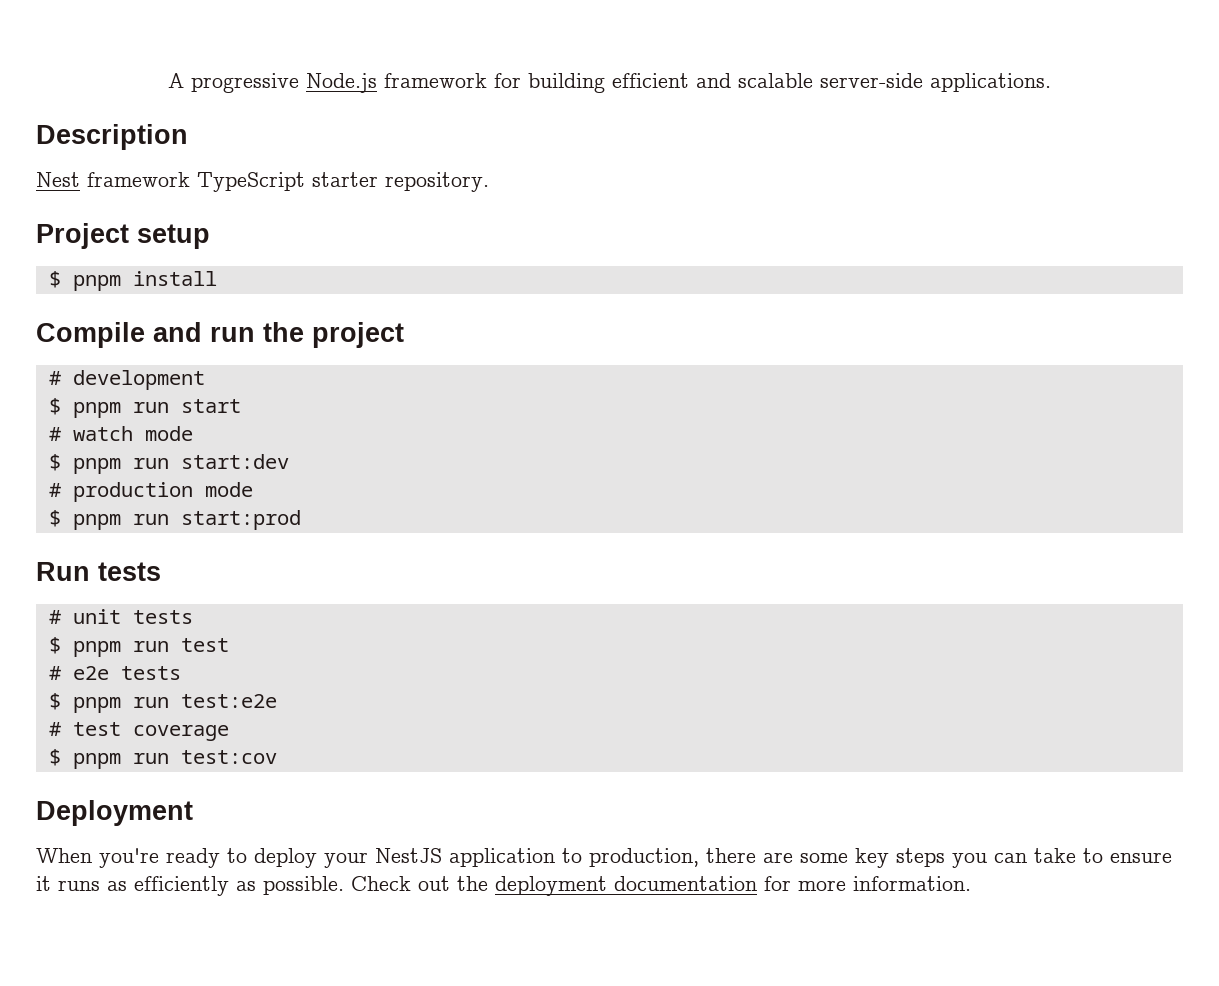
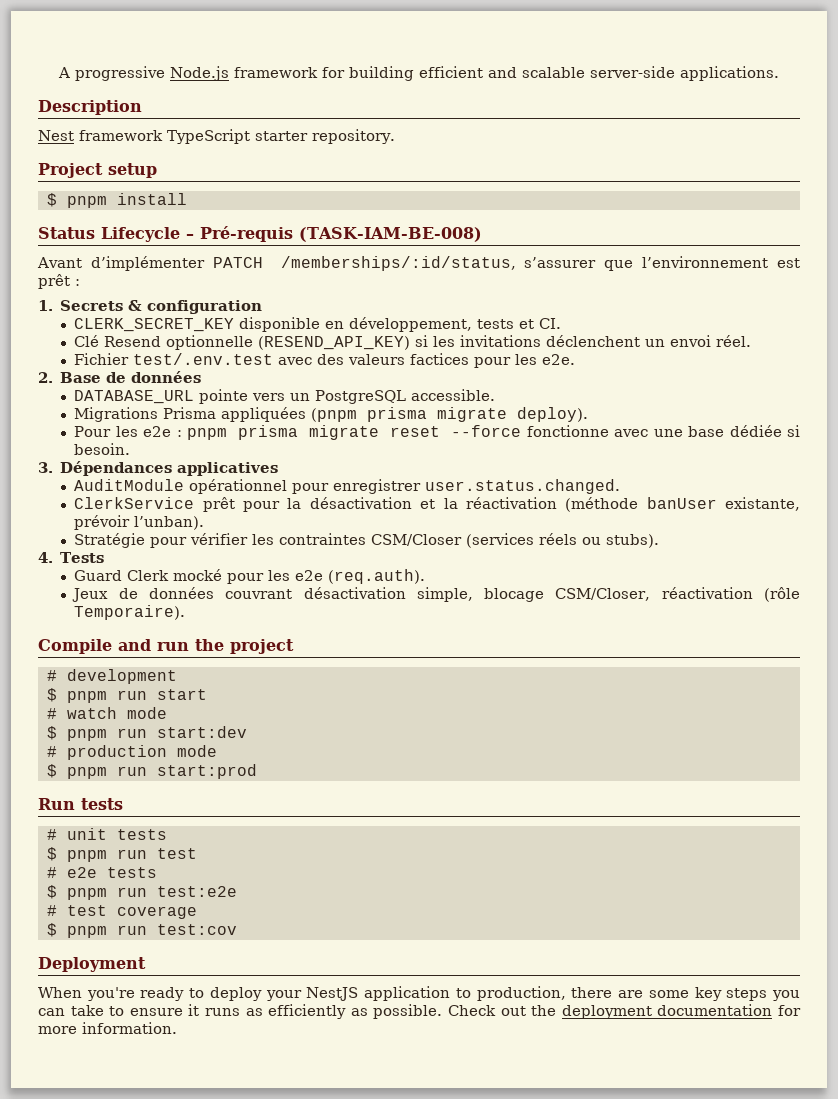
+ Status Lifecycle – Pré-requis (TASK-IAM-BE-008)
+ Avant d’implémenter PATCH /memberships/:id/status, s’assurer que l’environnement est prêt :
+ 1. Secrets & configuration
+ CLERK_SECRET_KEY disponible en développement, tests et CI.
+ Clé Resend optionnelle (RESEND_API_KEY) si les invitations déclenchent un envoi réel.
+ Fichier test/.env.test avec des valeurs factices pour les e2e.
+ 2. Base de données
+ DATABASE_URL pointe vers un PostgreSQL accessible.
+ Migrations Prisma appliquées (pnpm prisma migrate deploy).
+ Pour les e2e : pnpm prisma migrate reset --force fonctionne avec une base dédiée si besoin.
+ 3. Dépendances applicatives
+ AuditModule opérationnel pour enregistrer user.status.changed.
+ ClerkService prêt pour la désactivation et la réactivation (méthode banUser existante, prévoir l’unban).
+ Stratégie pour vérifier les contraintes CSM/Closer (services réels ou stubs).
+ 4. Tests
+ Guard Clerk mocké pour les e2e (req.auth).
+ Jeux de données couvrant désactivation simple, blocage CSM/Closer, réactivation (rôle Temporaire).

